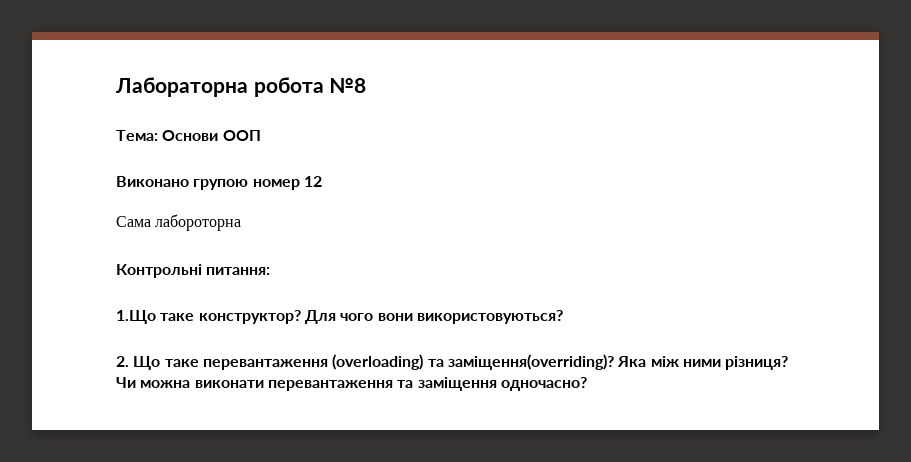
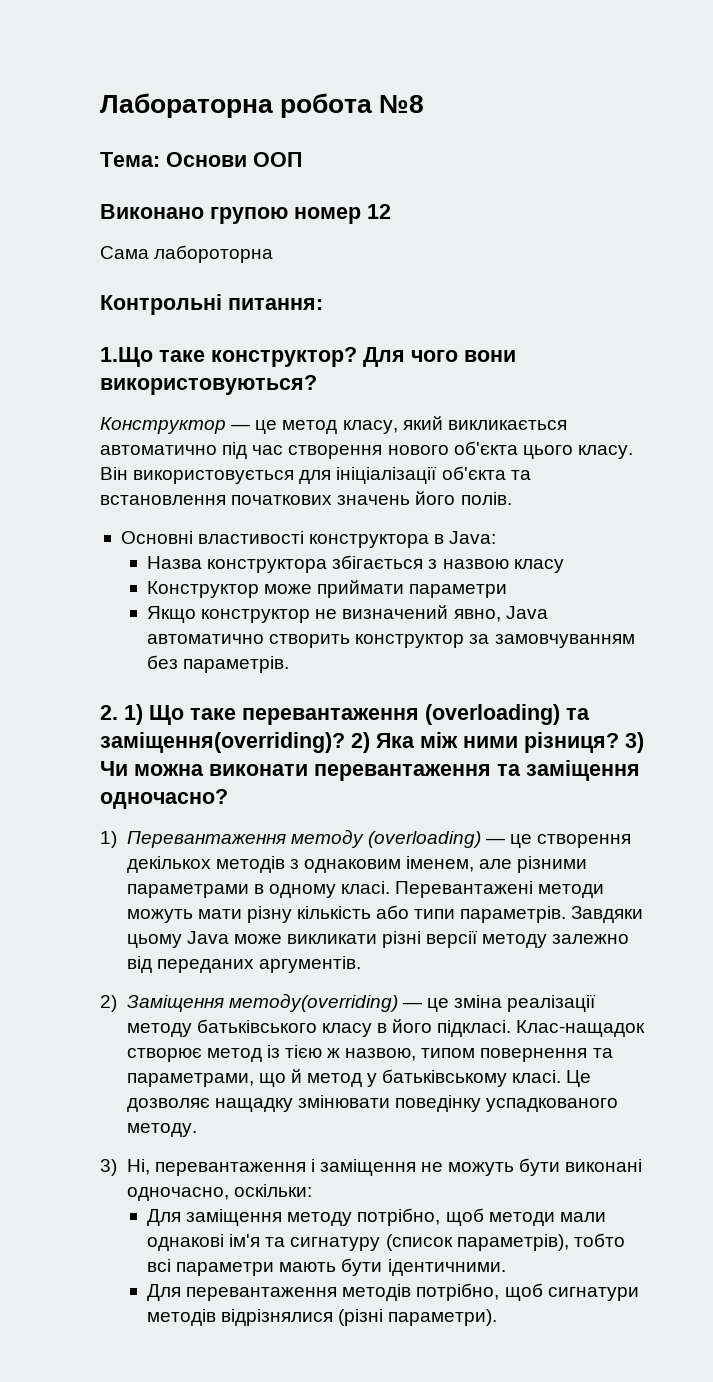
+ Конструктор — це метод класу, який викликається автоматично під час створення нового об'єкта цього класу. Він використовується для ініціалізації об'єкта та встановлення початкових значень його полів.
+ Основні властивості конструктора в Java:
+ Назва конструктора збігається з назвою класу
+ Конструктор може приймати параметри
+ Якщо конструктор не визначений явно, Java автоматично створить конструктор за замовчуванням без параметрів.
- 2. Що таке перевантаження (overloading) та заміщення(overriding)?
+ 2. 1) Що таке перевантаження (overloading) та заміщення(overriding)?
- Яка між ними різниця?
+ 2) Яка між ними різниця?
- Чи можна виконати перевантаження та заміщення одночасно?
+ 3) Чи можна виконати перевантаження та заміщення одночасно?
+ 1) Перевантаження методу (overloading) — це створення декількох методів з однаковим іменем, але різними параметрами в одному класі. Перевантажені методи можуть мати різну кількість або типи параметрів. Завдяки цьому Java може викликати різні версії методу залежно від переданих аргументів.
+ 2) Заміщення методу(overriding) — це зміна реалізації методу батьківського класу в його підкласі. Клас-нащадок створює метод із тією ж назвою, типом повернення та параметрами, що й метод у батьківському класі. Це дозволяє нащадку змінювати поведінку успадкованого методу.
+ 3) Ні, перевантаження і заміщення не можуть бути виконані одночасно, оскільки:
+ Для заміщення методу потрібно, щоб методи мали однакові ім'я та сигнатуру (список параметрів), тобто всі параметри мають бути ідентичними.
+ Для перевантаження методів потрібно, щоб сигнатури методів відрізнялися (різні параметри).

